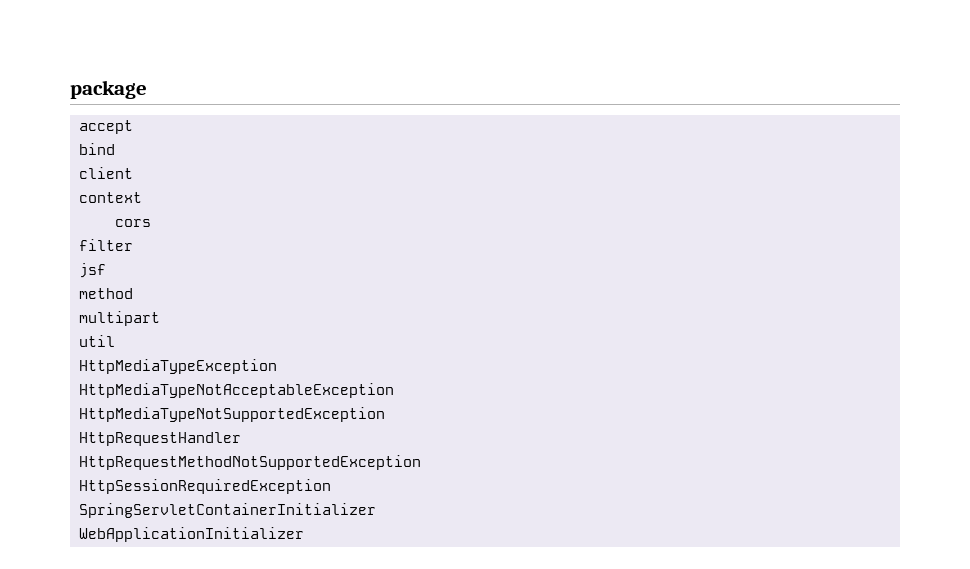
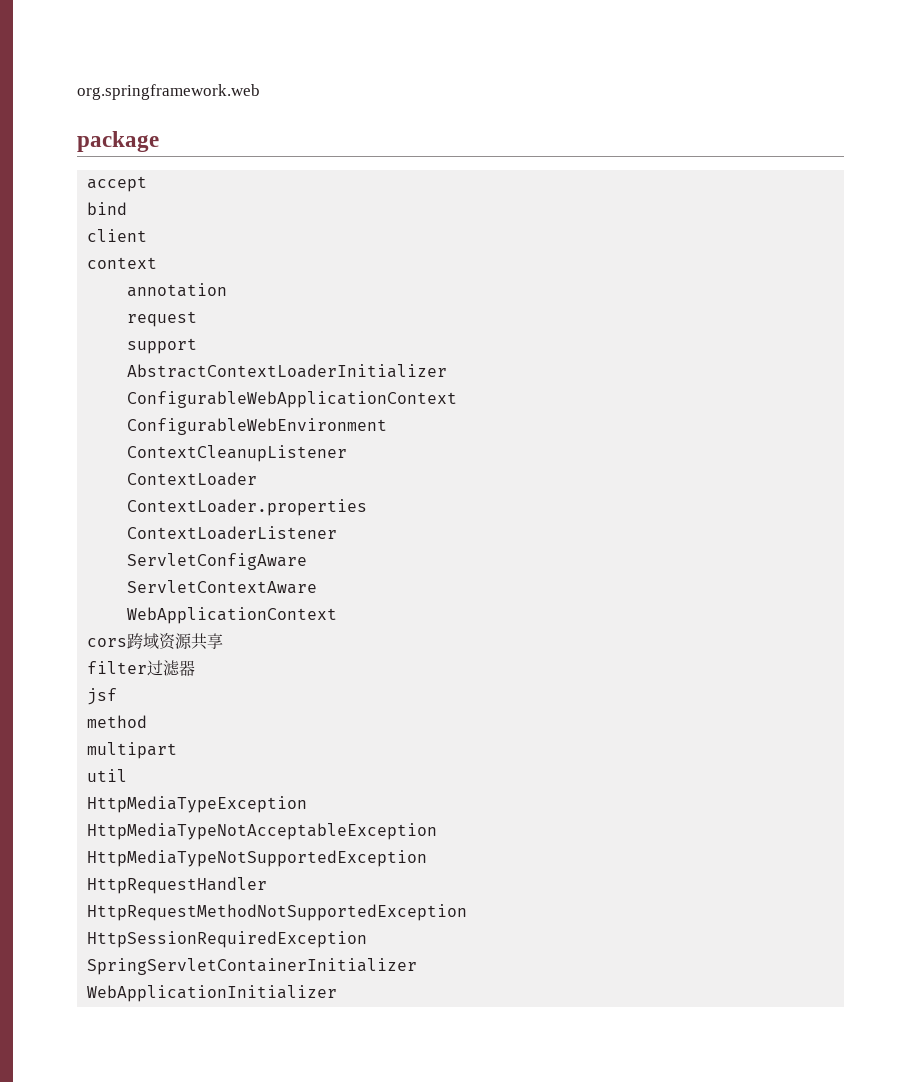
+ org.springframework.web
- cors
+ annotation
+ request
+ support
+ AbstractContextLoaderInitializer
+ ConfigurableWebApplicationContext
+ ConfigurableWebEnvironment
+ ContextCleanupListener
+ ContextLoader
+ ContextLoader.properties
+ ContextLoaderListener
+ ServletConfigAware
+ ServletContextAware
+ WebApplicationContext
+ cors跨域资源共享
- filter
+ filter过滤器

